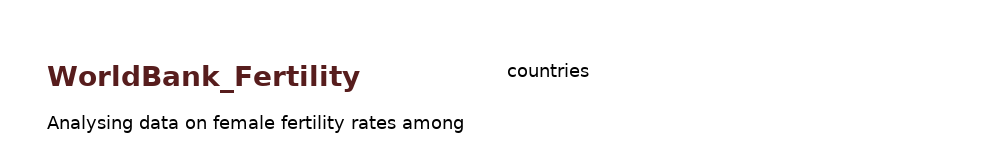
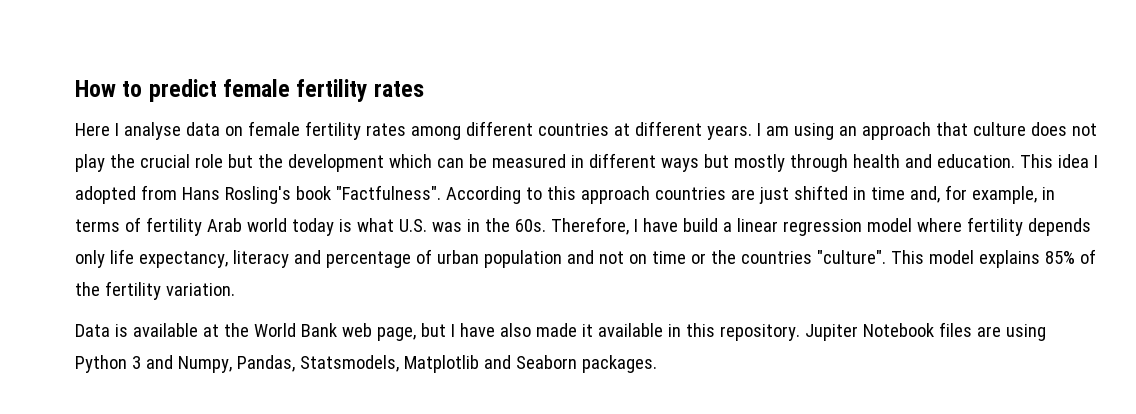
- WorldBank_Fertility
- Analysing data on female fertility rates among countries
+ How to predict female fertility rates
+ Here I analyse data on female fertility rates among different countries at different years. I am using an approach that culture does not play the crucial role but the development which can be measured in different ways but mostly through health and education. This idea I adopted from Hans Rosling's book "Factfulness". According to this approach countries are just shifted in time and, for example, in terms of fertility Arab world today is what U.S. was in the 60s. Therefore, I have build a linear regression model where fertility depends only life expectancy, literacy and percentage of urban population and not on time or the countries "culture". This model explains 85% of the fertility variation.
+ Data is available at the World Bank web page, but I have also made it available in this repository. Jupiter Notebook files are using Python 3 and Numpy, Pandas, Statsmodels, Matplotlib and Seaborn packages.

